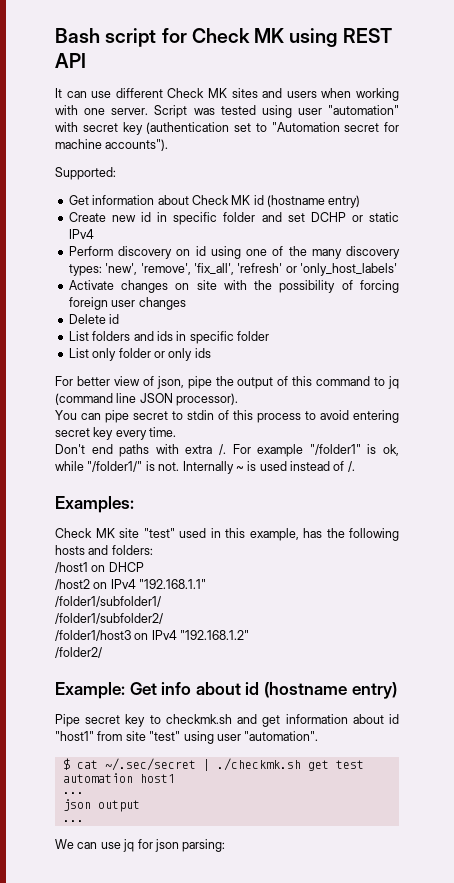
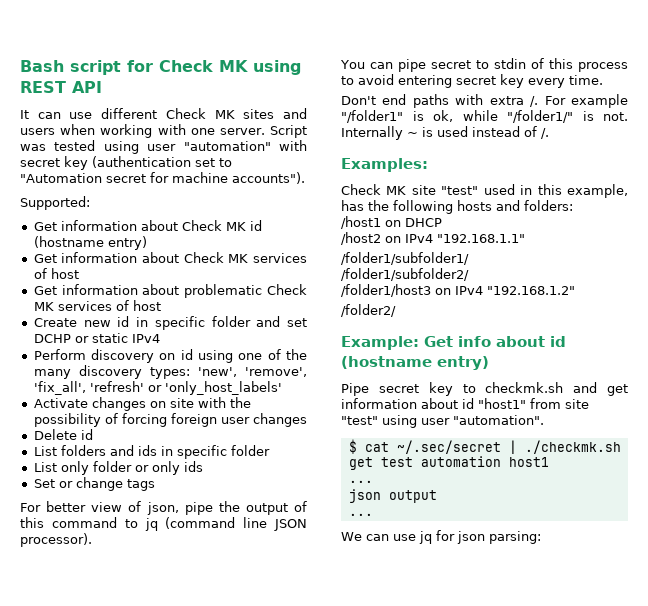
+ Get information about Check MK services of host
+ Get information about problematic Check MK services of host
+ Set or change tags

